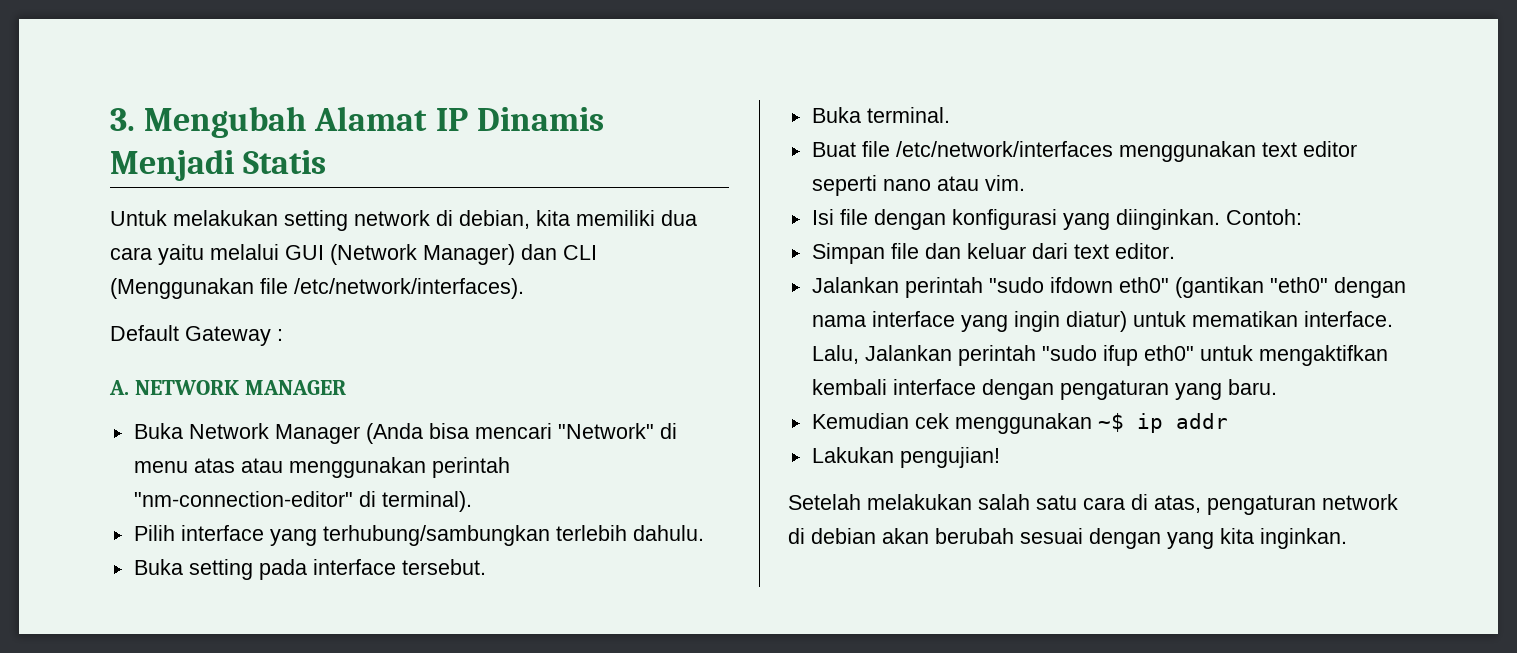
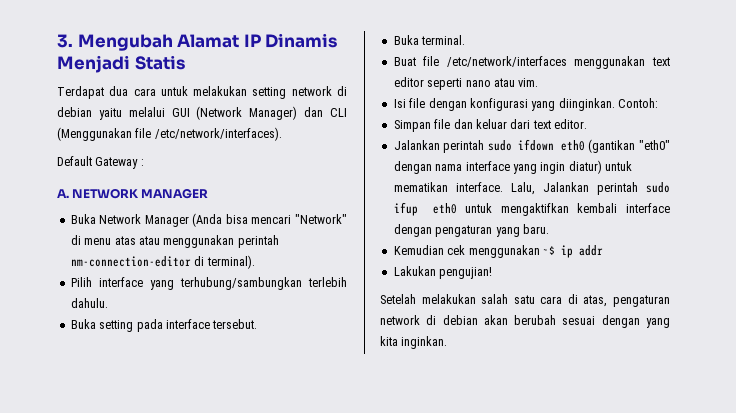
- Untuk melakukan setting network di debian, kita memiliki dua cara yaitu melalui GUI (Network Manager) dan CLI (Menggunakan file /etc/network/interfaces).
+ Terdapat dua cara untuk melakukan setting network di debian yaitu melalui GUI (Network Manager) dan CLI (Menggunakan file /etc/network/interfaces).
- Buka Network Manager (Anda bisa mencari "Network" di menu atas atau menggunakan perintah "nm-connection-editor" di terminal).
+ Buka Network Manager (Anda bisa mencari "Network" di menu atas atau menggunakan perintah nm-connection-editor di terminal).
- Jalankan perintah "sudo ifdown eth0" (gantikan "eth0" dengan nama interface yang ingin diatur) untuk mematikan interface.
+ Jalankan perintah sudo ifdown eth0 (gantikan "eth0" dengan nama interface yang ingin diatur) untuk mematikan interface.
- Lalu, Jalankan perintah "sudo ifup eth0" untuk mengaktifkan kembali interface dengan pengaturan yang baru.
+ Lalu, Jalankan perintah sudo ifup eth0 untuk mengaktifkan kembali interface dengan pengaturan yang baru.

